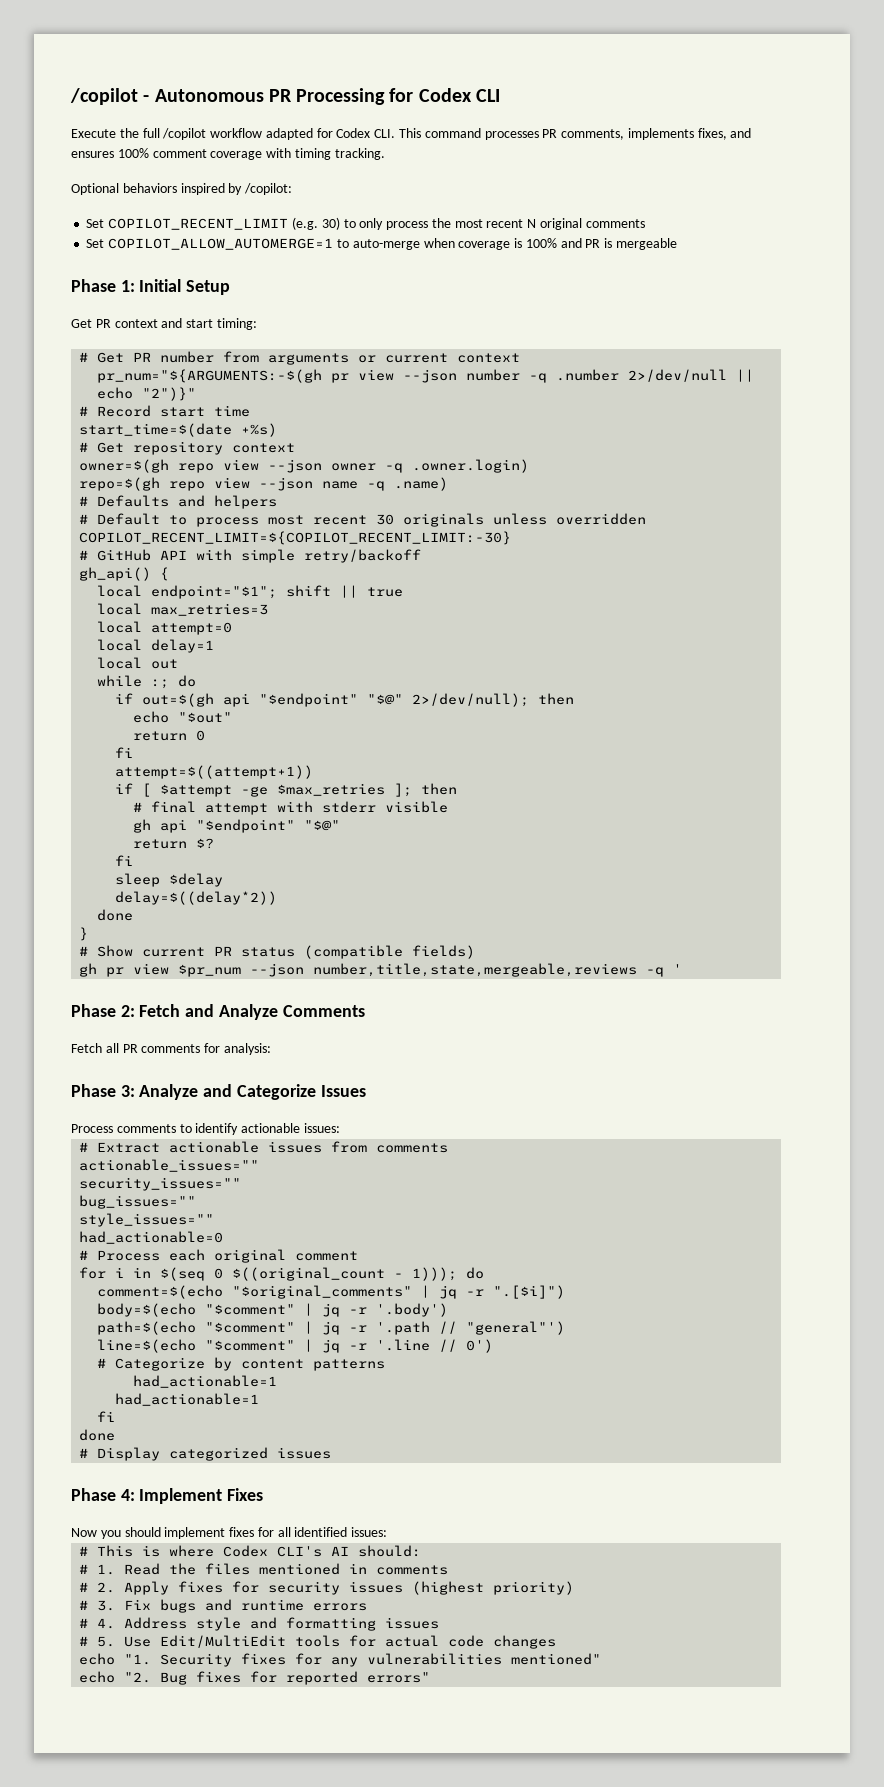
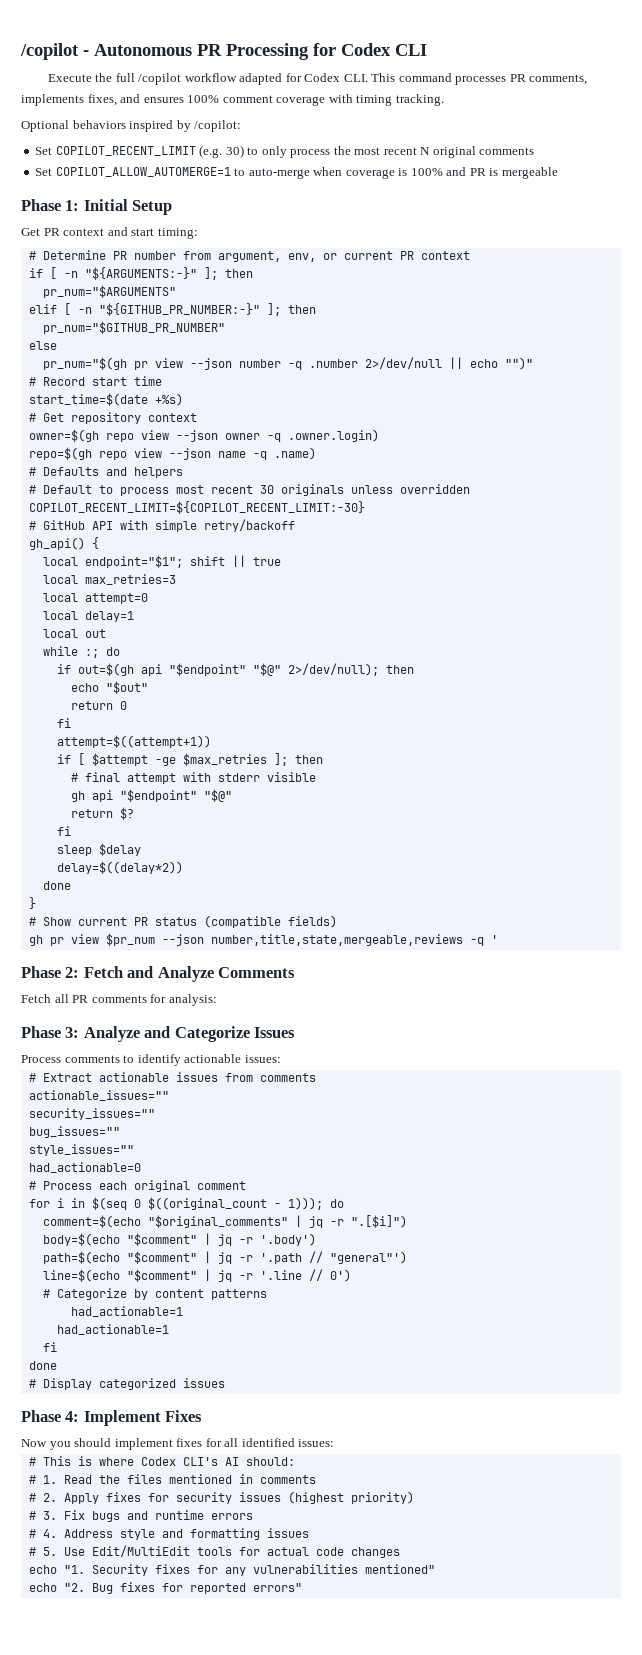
- # Get PR number from arguments or current context
- pr_num="${ARGUMENTS:-$(gh pr view --json number -q .number 2>/dev/null || echo "2")}"
+ # Determine PR number from argument, env, or current PR context
+ if [ -n "${ARGUMENTS:-}" ]; then
+ pr_num="$ARGUMENTS"
+ elif [ -n "${GITHUB_PR_NUMBER:-}" ]; then
+ pr_num="$GITHUB_PR_NUMBER"
+ else
+ pr_num="$(gh pr view --json number -q .number 2>/dev/null || echo "")"

